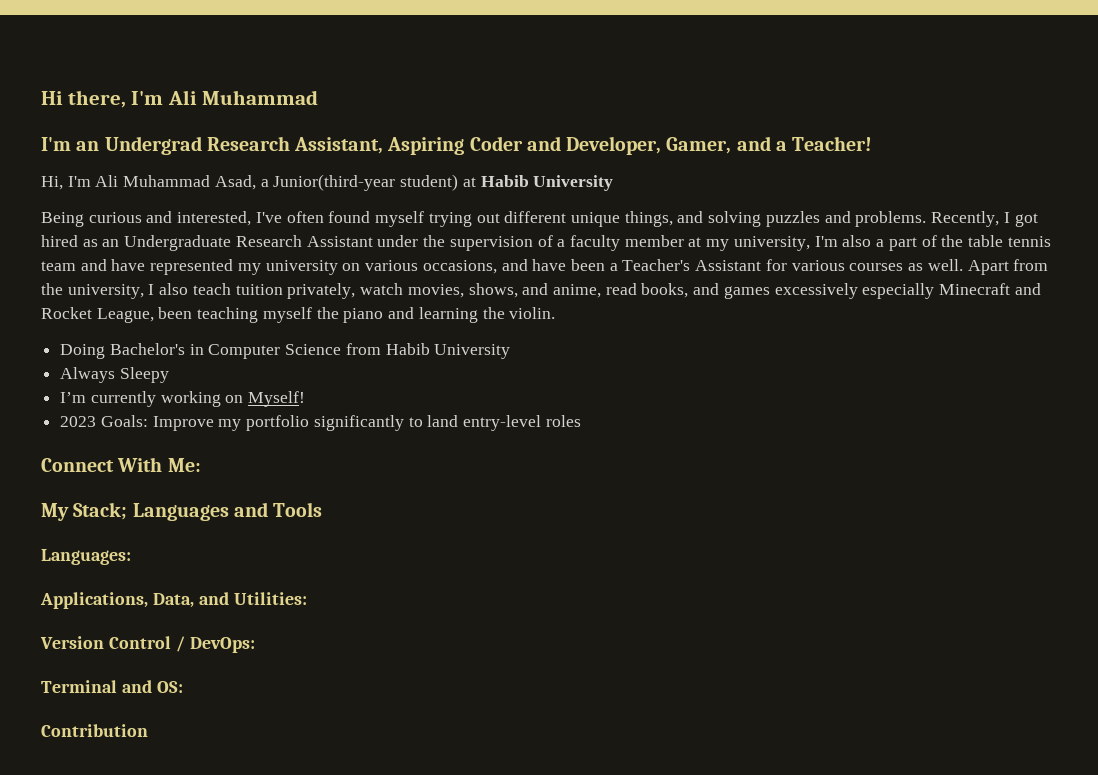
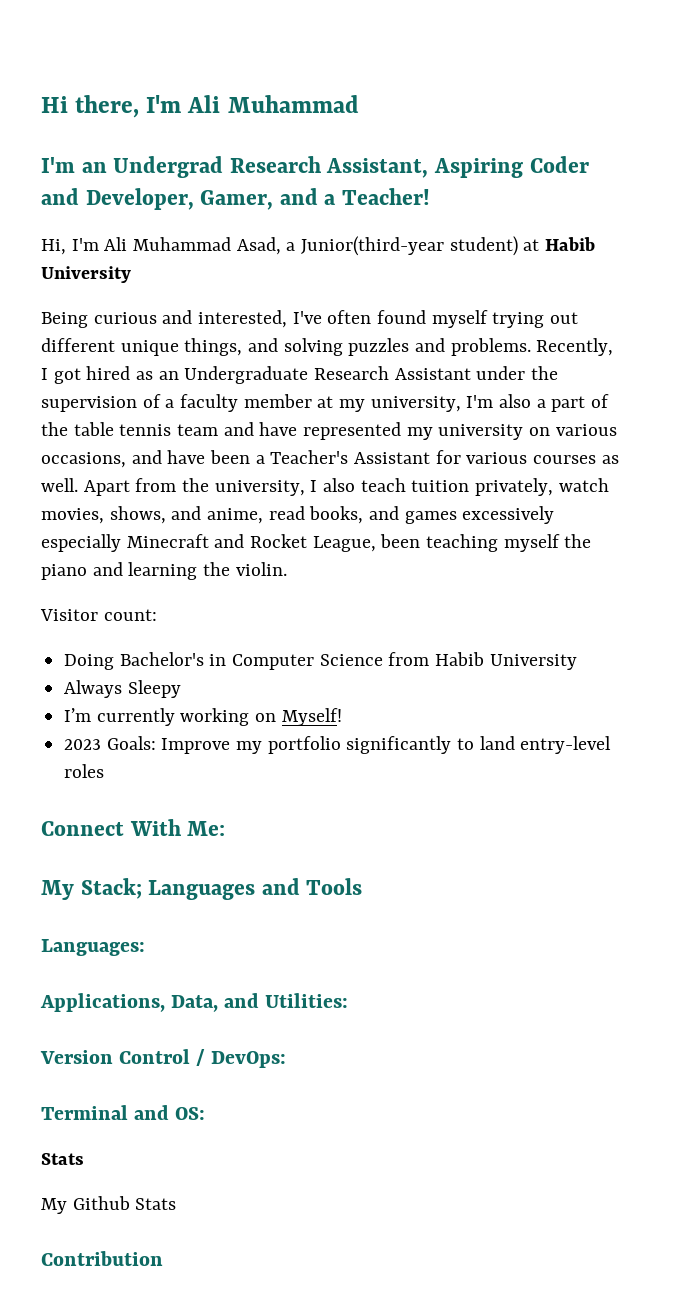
+ Visitor count:
  Terminal and OS:
+ Stats
+ My Github Stats

